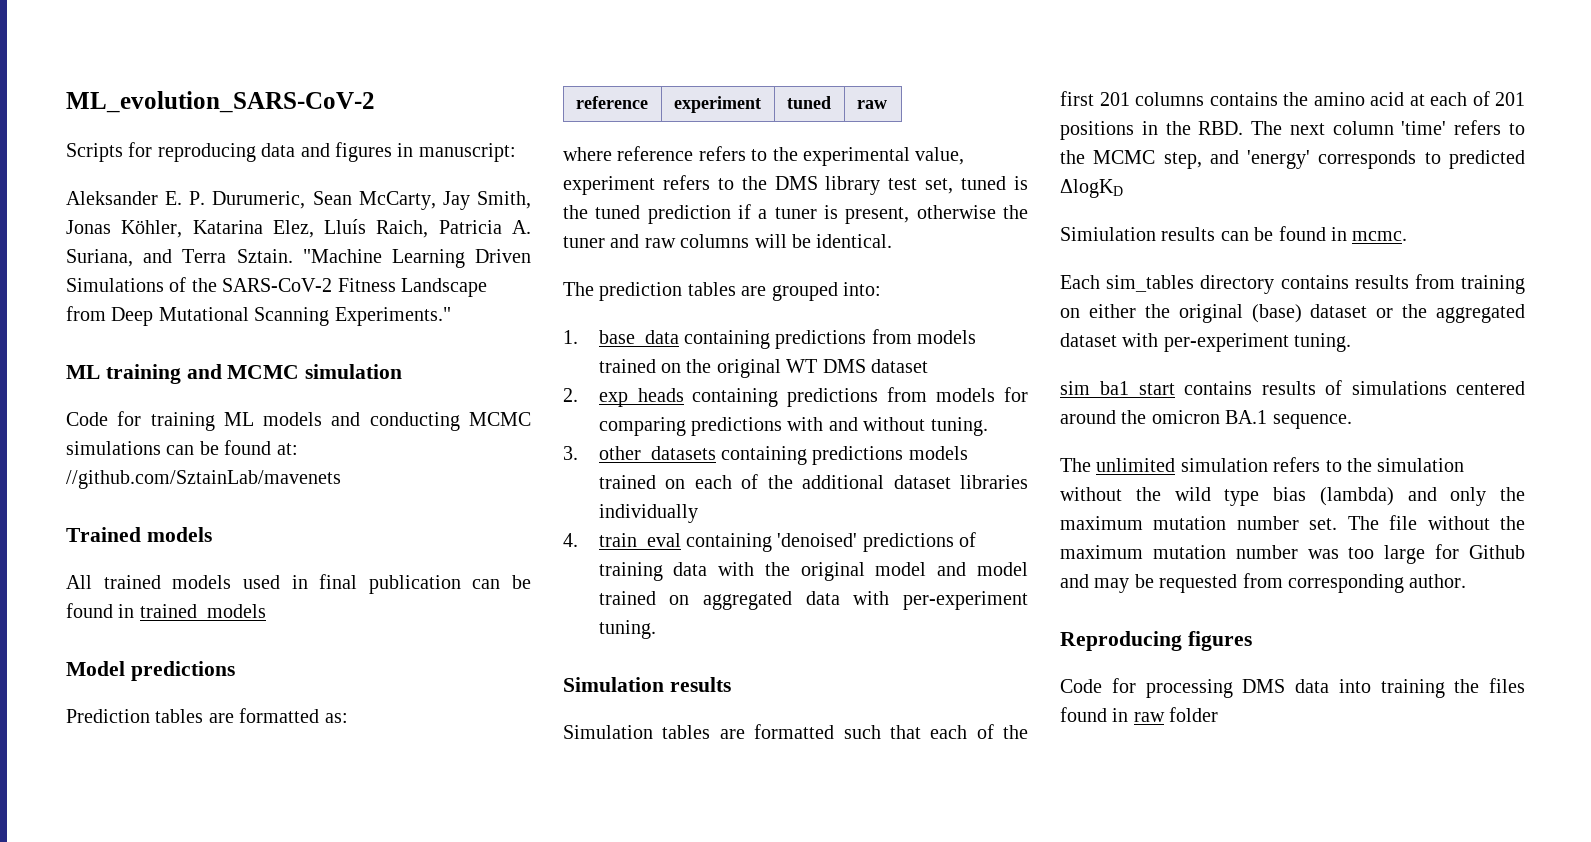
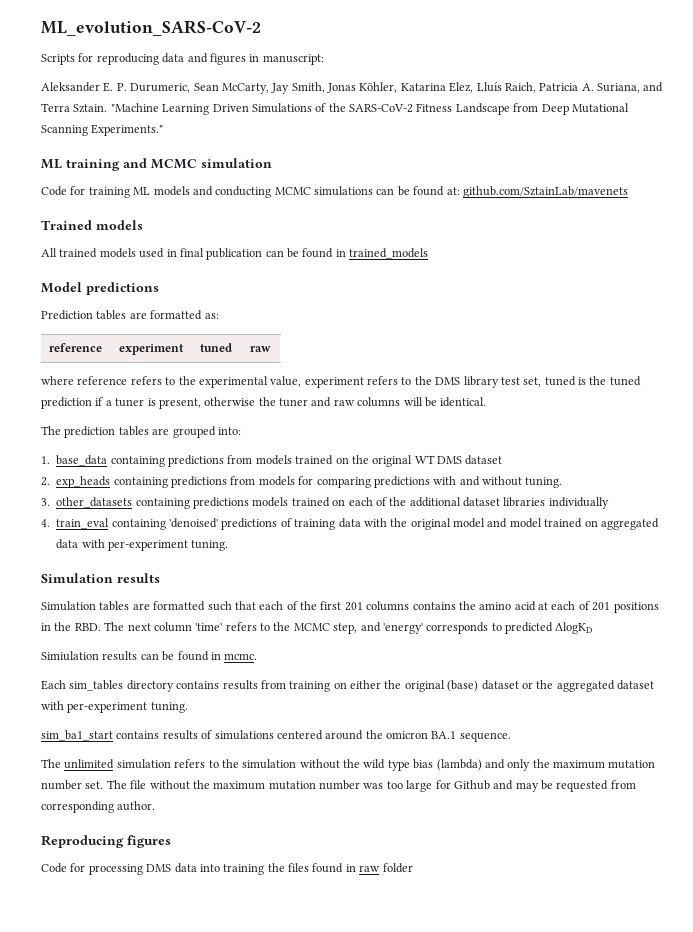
- Code for training ML models and conducting MCMC simulations can be found at: //github.com/SztainLab/mavenets
+ Code for training ML models and conducting MCMC simulations can be found at: github.com/SztainLab/mavenets

